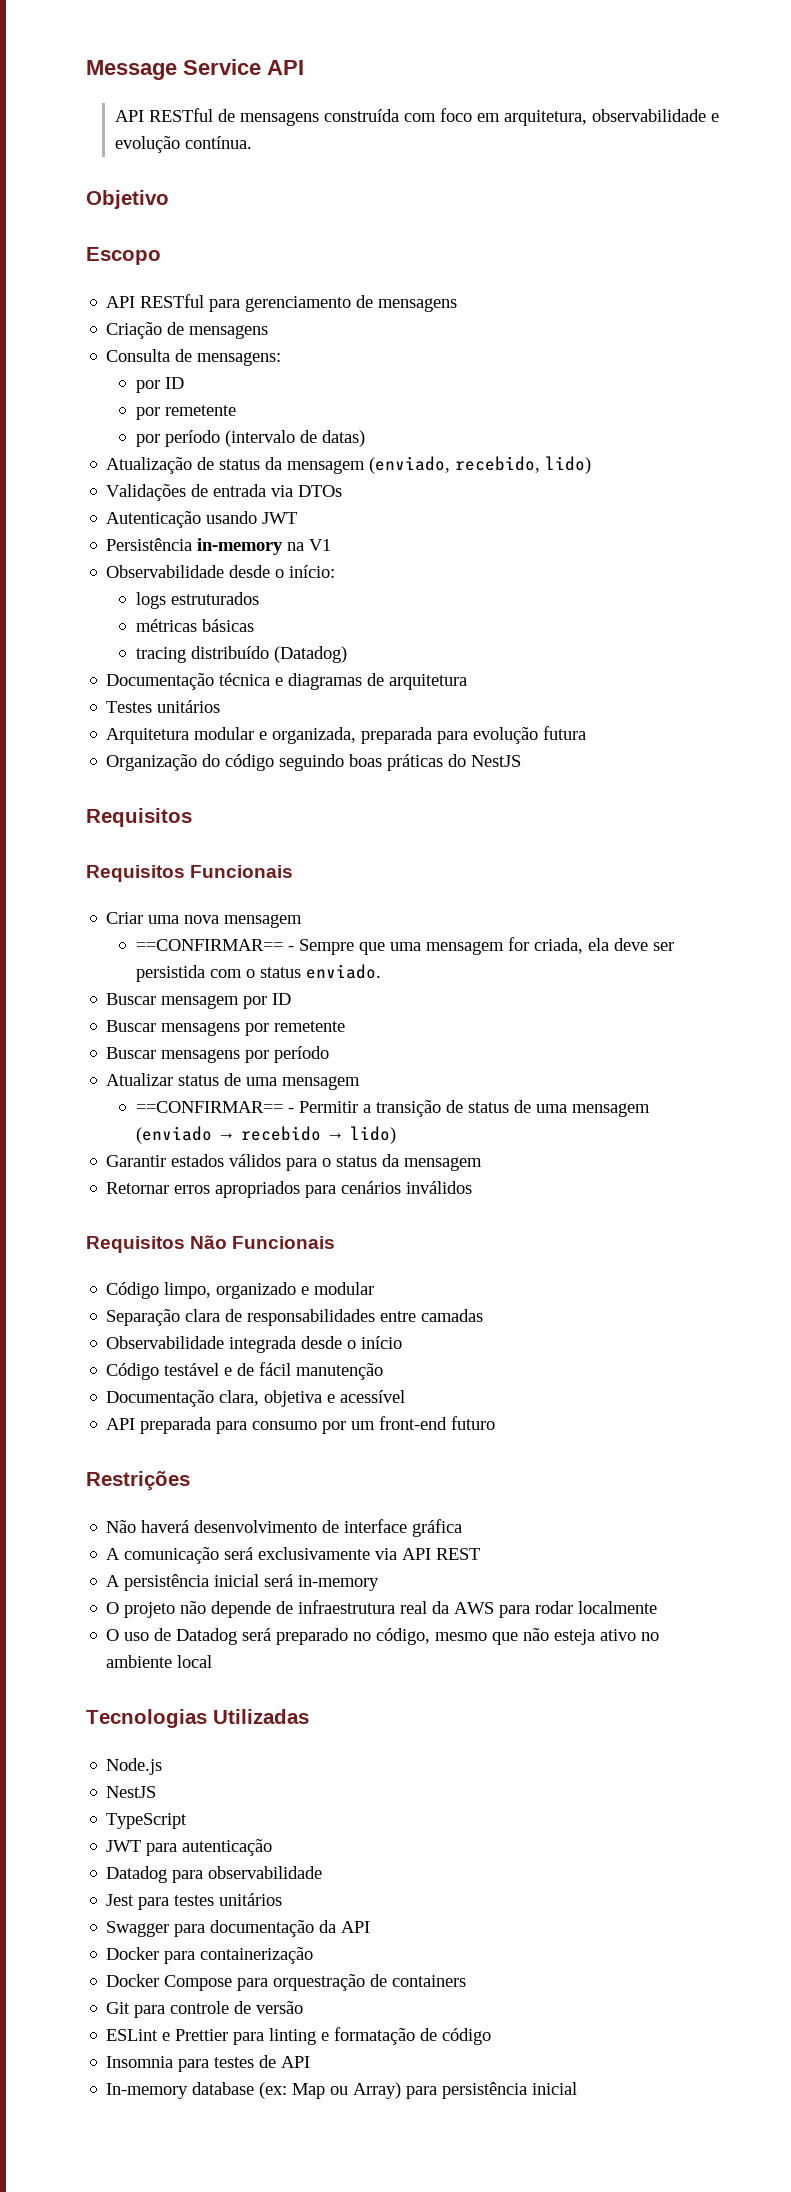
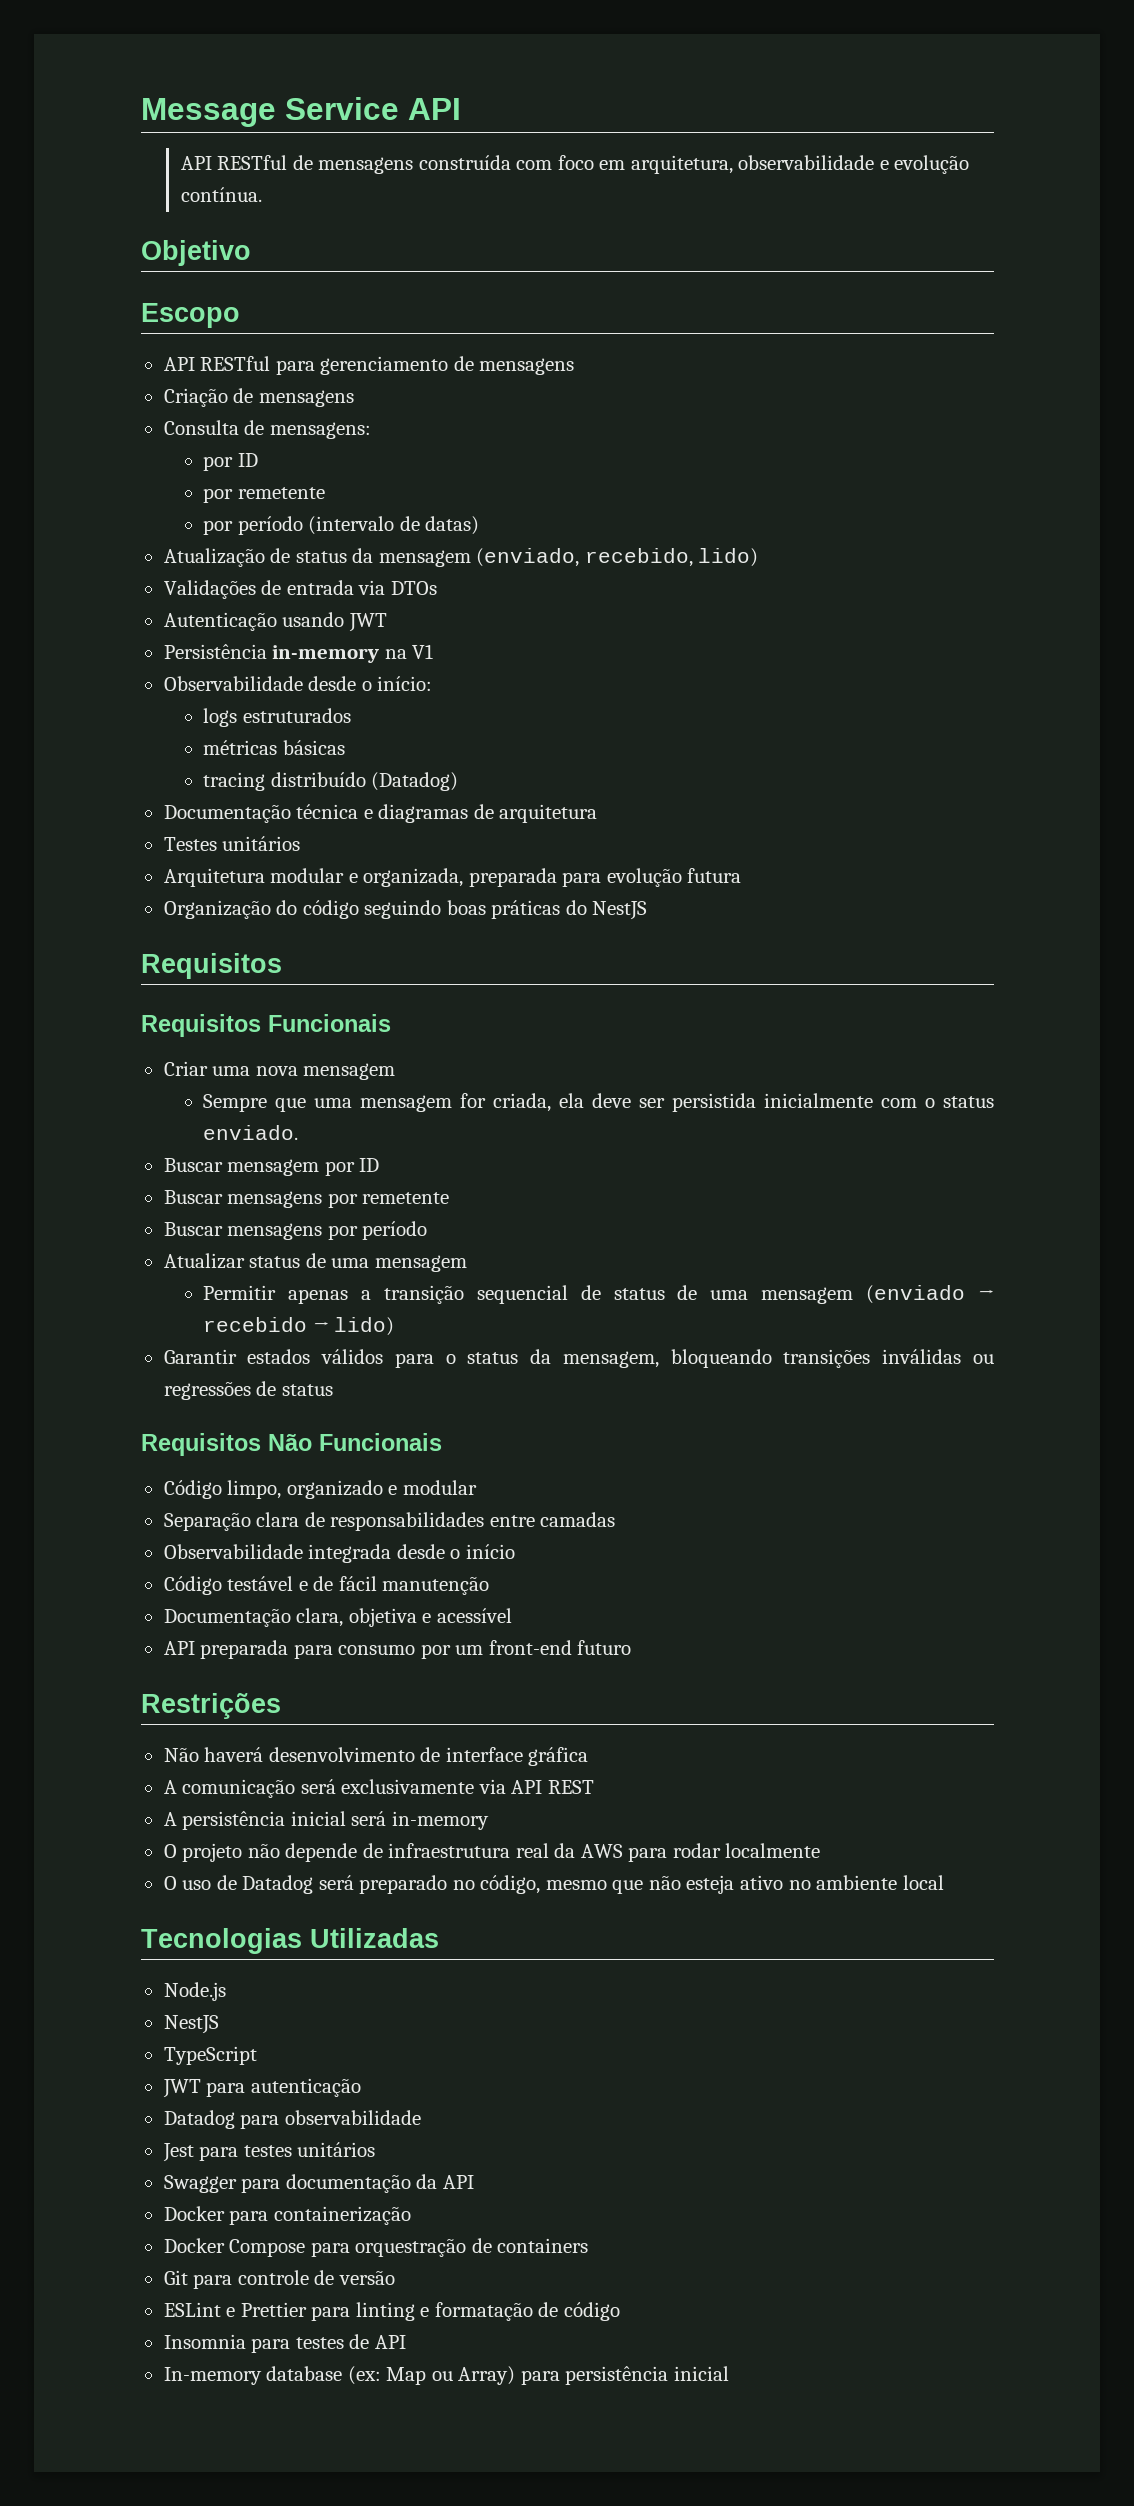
- ==CONFIRMAR== - Sempre que uma mensagem for criada, ela deve ser persistida com o status enviado.
+ Sempre que uma mensagem for criada, ela deve ser persistida inicialmente com o status enviado.
- ==CONFIRMAR== - Permitir a transição de status de uma mensagem (enviado → recebido → lido)
+ Permitir apenas a transição sequencial de status de uma mensagem (enviado → recebido → lido)
- Garantir estados válidos para o status da mensagem
- Retornar erros apropriados para cenários inválidos
+ Garantir estados válidos para o status da mensagem, bloqueando transições inválidas ou regressões de status

